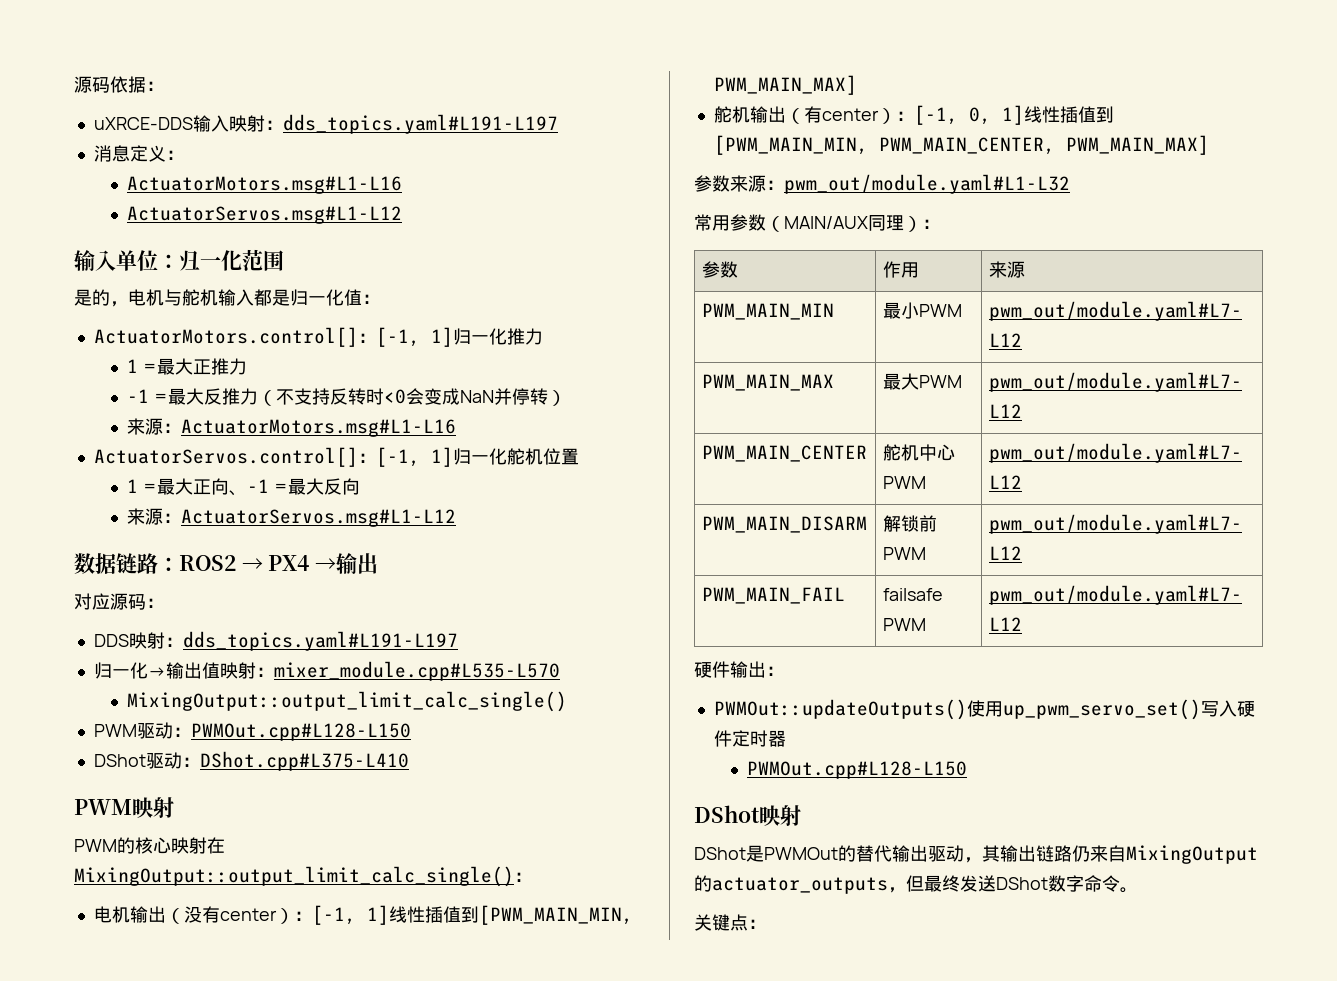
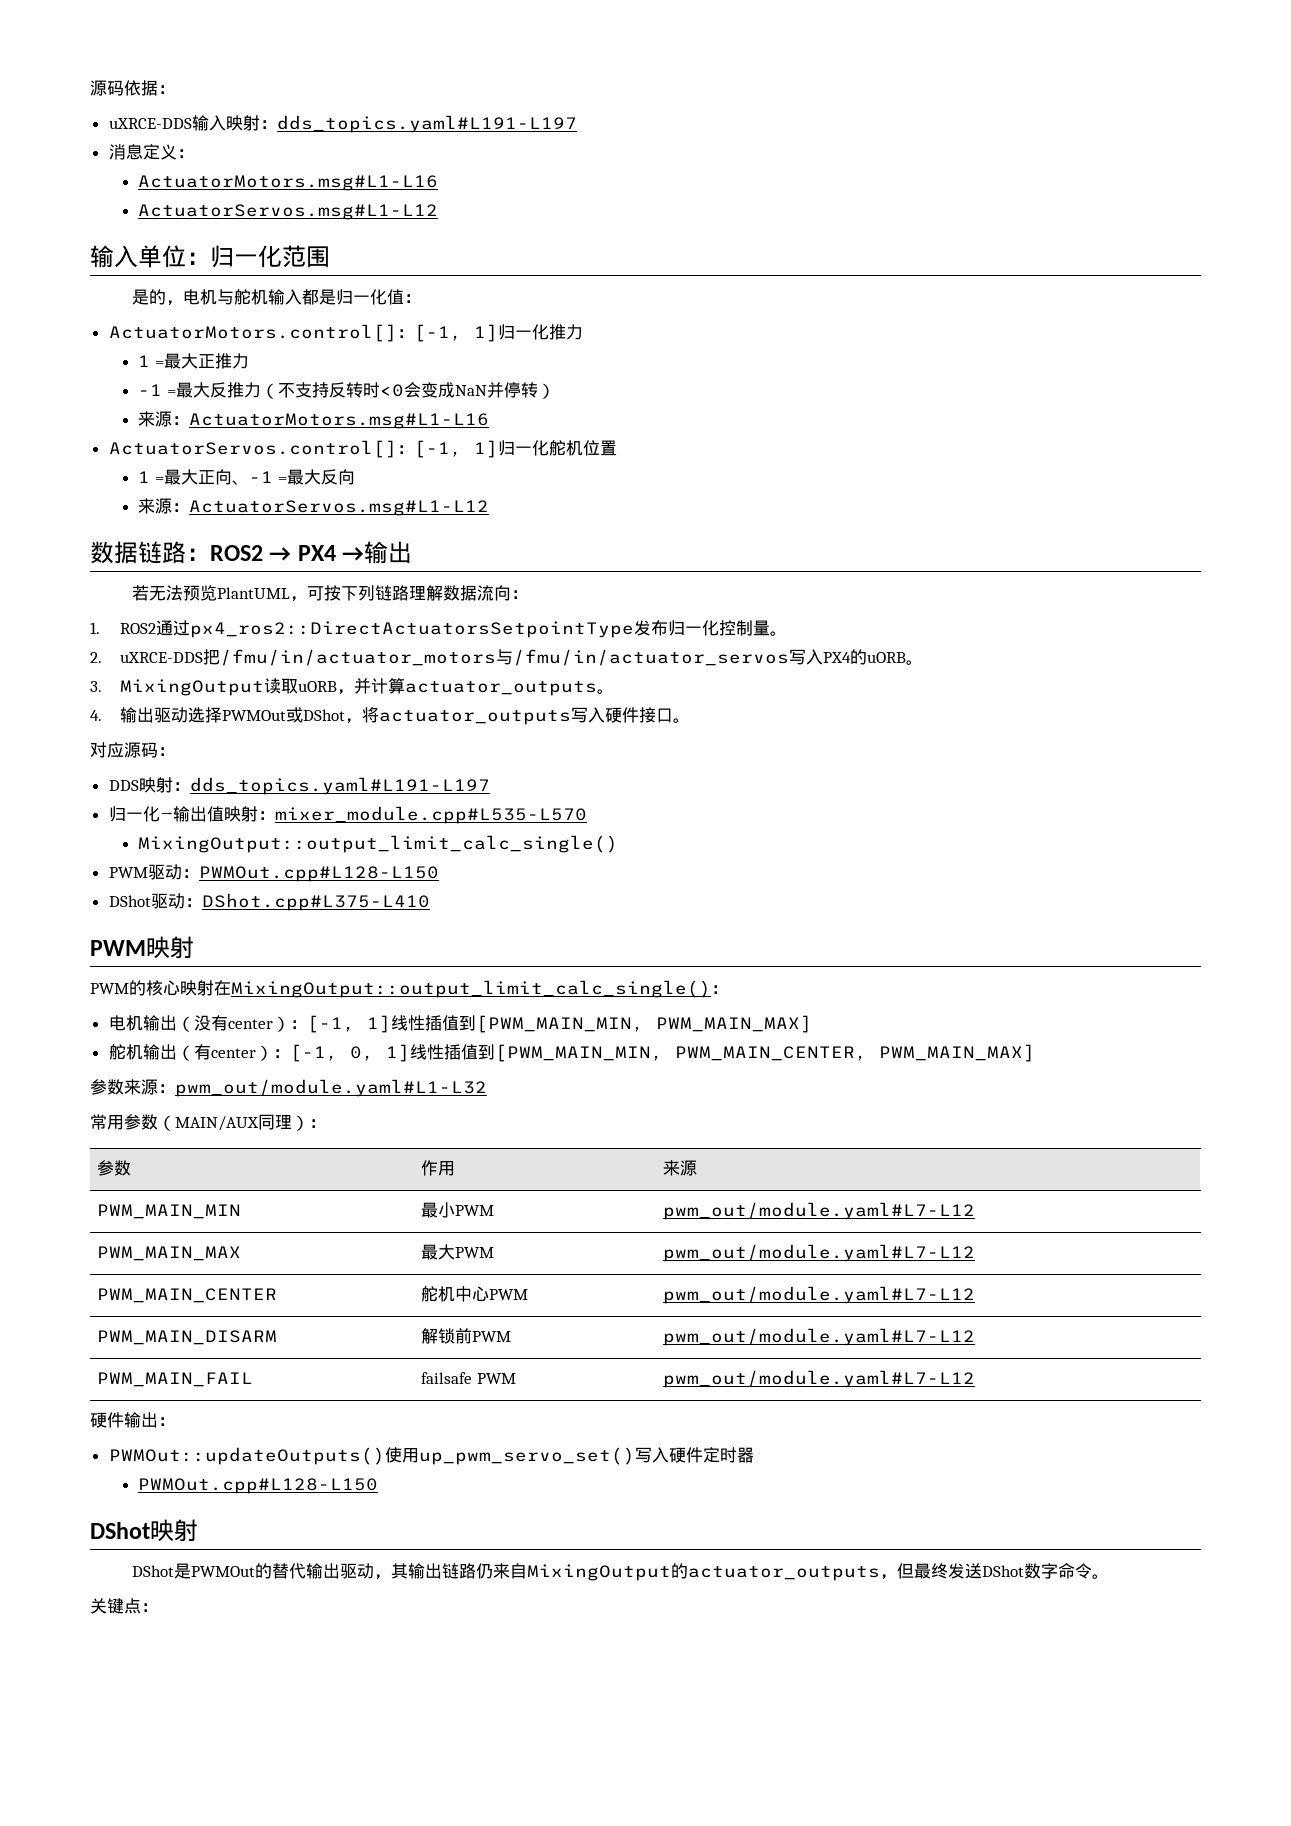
+ 若无法预览PlantUML，可按下列链路理解数据流向：
+ 1. ROS2通过px4_ros2::DirectActuatorsSetpointType发布归一化控制量。
+ 2. uXRCE-DDS把/fmu/in/actuator_motors与/fmu/in/actuator_servos写入PX4的uORB。
+ 3. MixingOutput读取uORB，并计算actuator_outputs。
+ 4.输出驱动选择PWMOut或DShot，将actuator_outputs写入硬件接口。

